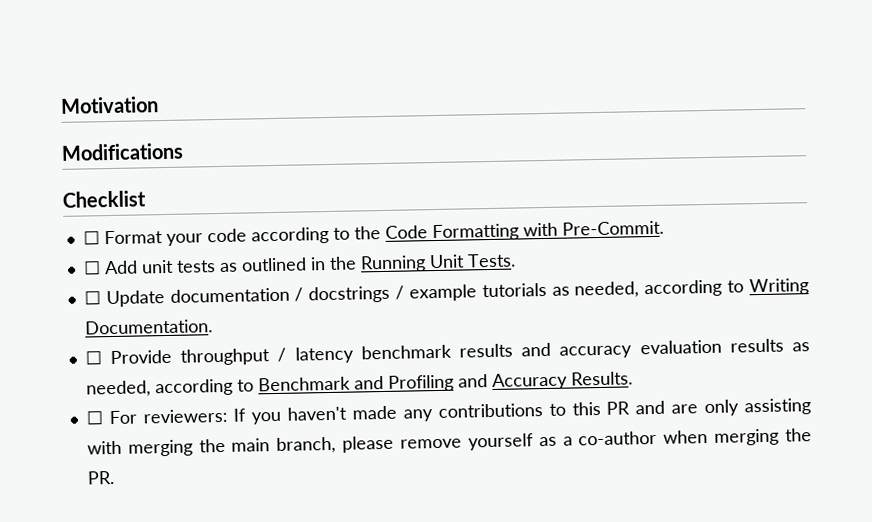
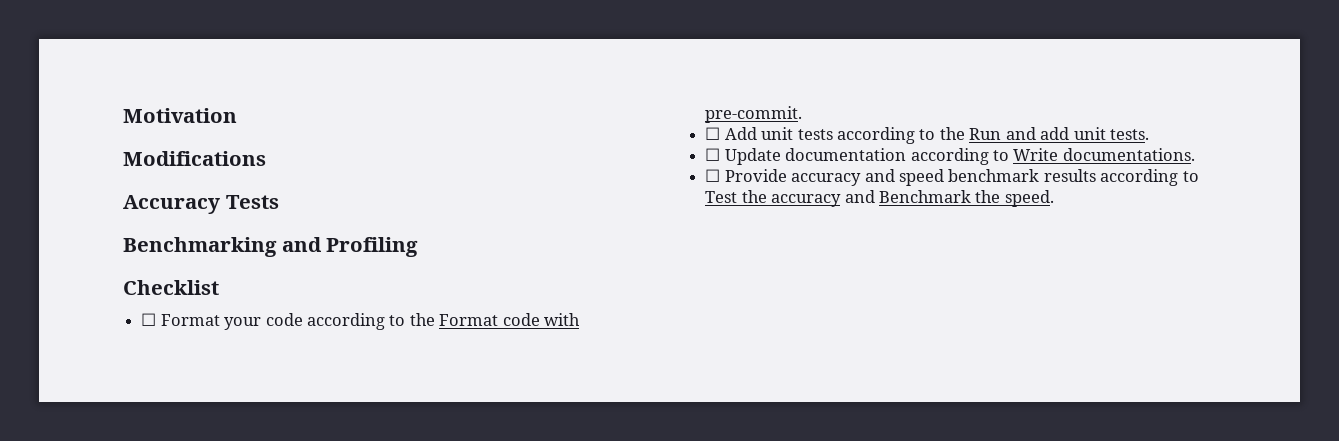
+ Accuracy Tests
+ Benchmarking and Profiling
- ☐ Format your code according to the Code Formatting with Pre-Commit.
+ ☐ Format your code according to the Format code with pre-commit.
- ☐ Add unit tests as outlined in the Running Unit Tests.
- ☐ Update documentation / docstrings / example tutorials as needed, according to Writing Documentation.
- ☐ Provide throughput / latency benchmark results and accuracy evaluation results as needed, according to Benchmark and Profiling and Accuracy Results.
- ☐ For reviewers: If you haven't made any contributions to this PR and are only assisting with merging the main branch, please remove yourself as a co-author when merging the PR.
+ ☐ Add unit tests according to the Run and add unit tests.
+ ☐ Update documentation according to Write documentations.
+ ☐ Provide accuracy and speed benchmark results according to Test the accuracy and Benchmark the speed.

